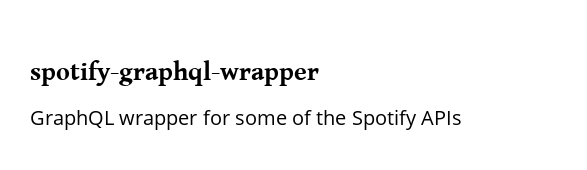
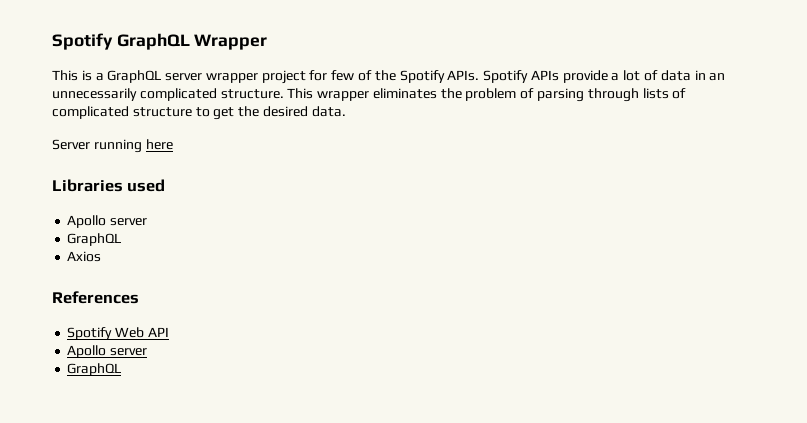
- spotify-graphql-wrapper
- GraphQL wrapper for some of the Spotify APIs
+ Spotify GraphQL Wrapper
+ This is a GraphQL server wrapper project for few of the Spotify APIs. Spotify APIs provide a lot of data in an unnecessarily complicated structure. This wrapper eliminates the problem of parsing through lists of complicated structure to get the desired data.
+ Server running here
+ Libraries used
+ Apollo server
+ GraphQL
+ Axios
+ References
+ Spotify Web API
+ Apollo server
+ GraphQL

